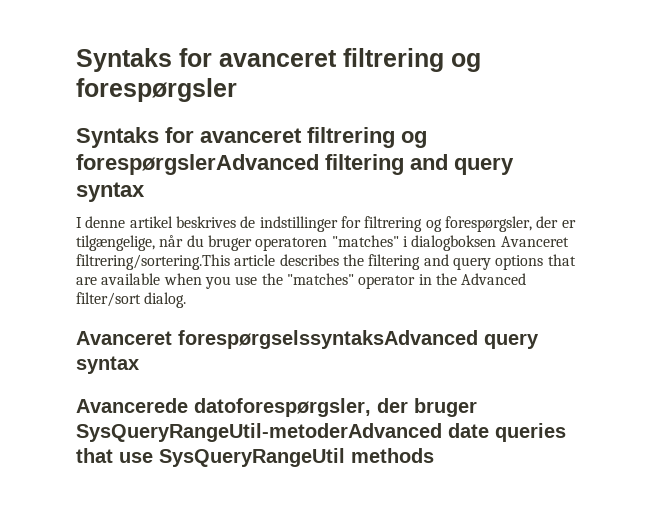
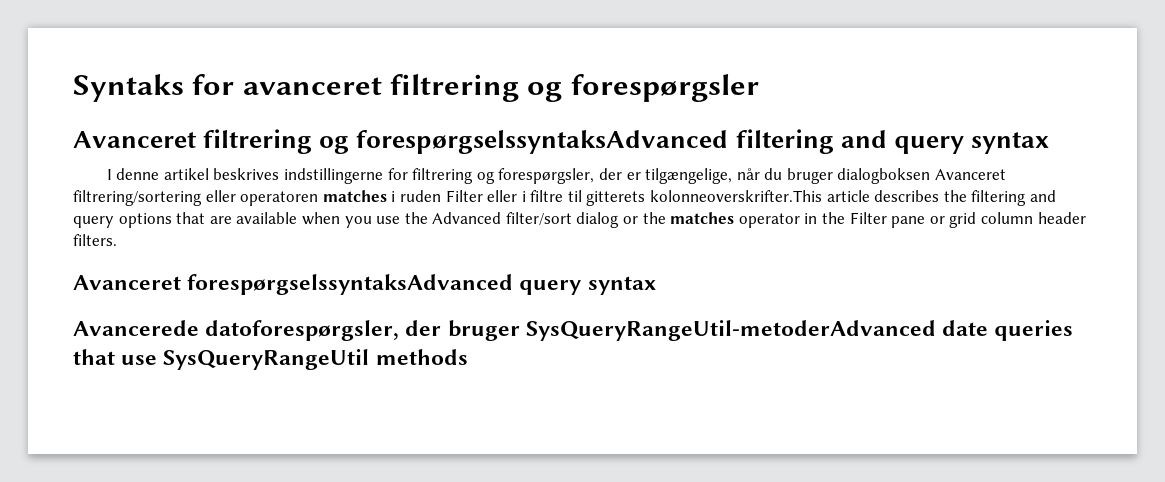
- Syntaks for avanceret filtrering og forespørgslerAdvanced filtering and query syntax
+ Avanceret filtrering og forespørgselssyntaksAdvanced filtering and query syntax
- I denne artikel beskrives de indstillinger for filtrering og forespørgsler, der er tilgængelige, når du bruger operatoren "matches" i dialogboksen Avanceret filtrering/sortering.This article describes the filtering and query options that are available when you use the "matches" operator in the Advanced filter/sort dialog.
+ I denne artikel beskrives indstillingerne for filtrering og forespørgsler, der er tilgængelige, når du bruger dialogboksen Avanceret filtrering/sortering eller operatoren matches i ruden Filter eller i filtre til gitterets kolonneoverskrifter.This article describes the filtering and query options that are available when you use the Advanced filter/sort dialog or the matches operator in the Filter pane or grid column header filters.

